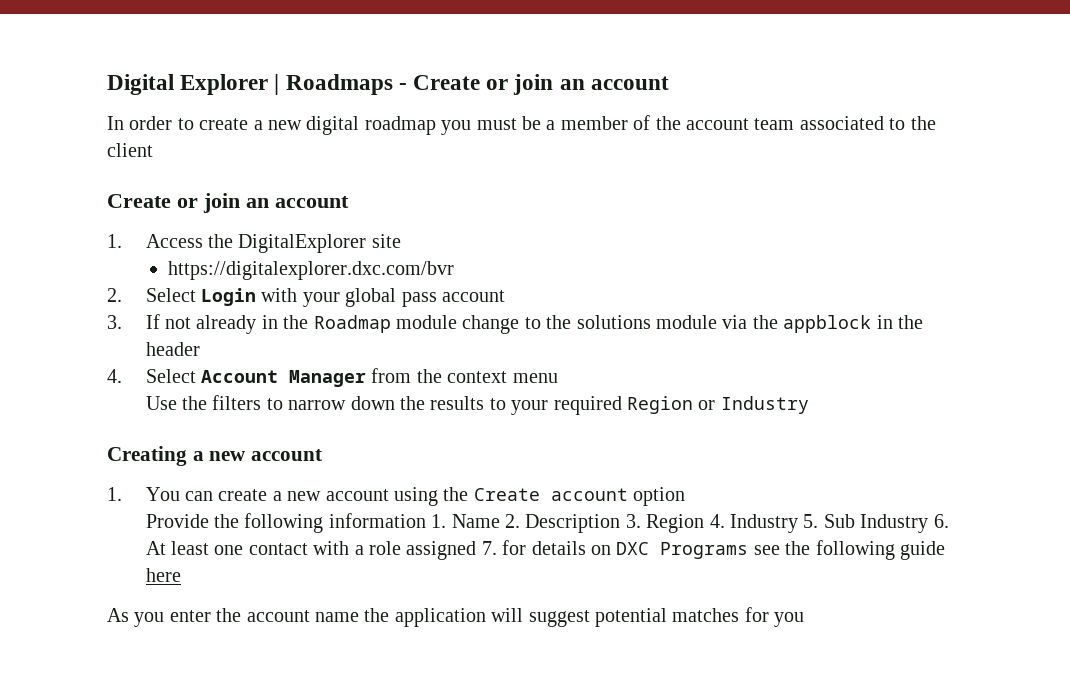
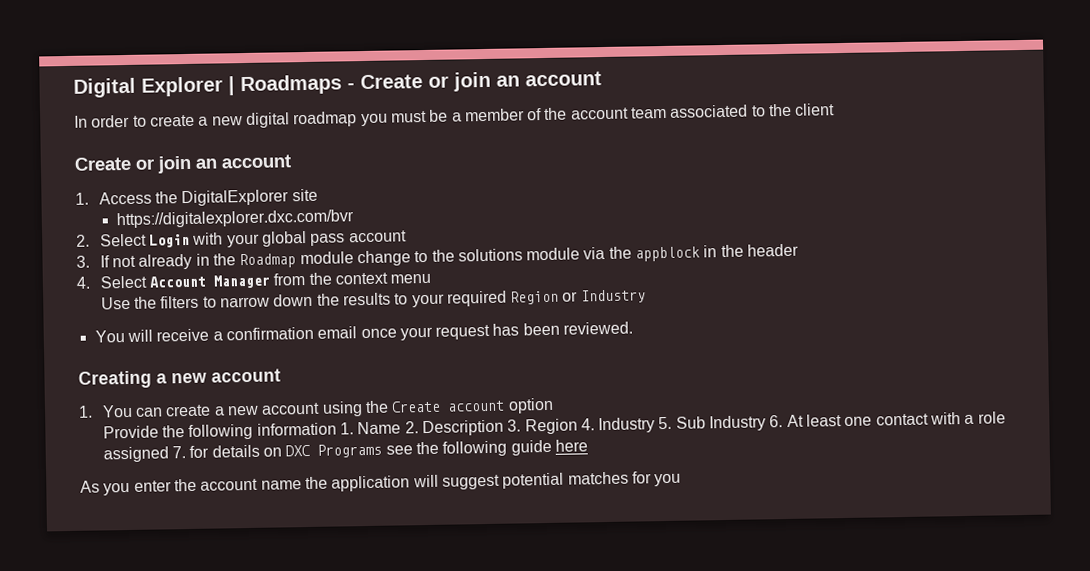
+ You will receive a confirmation email once your request has been reviewed.

